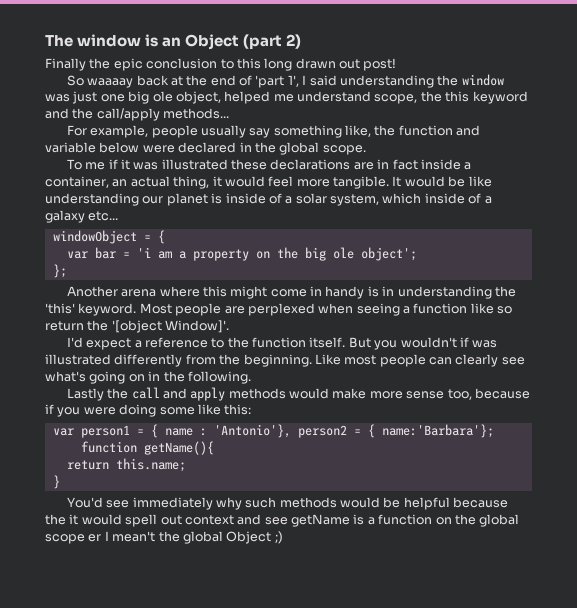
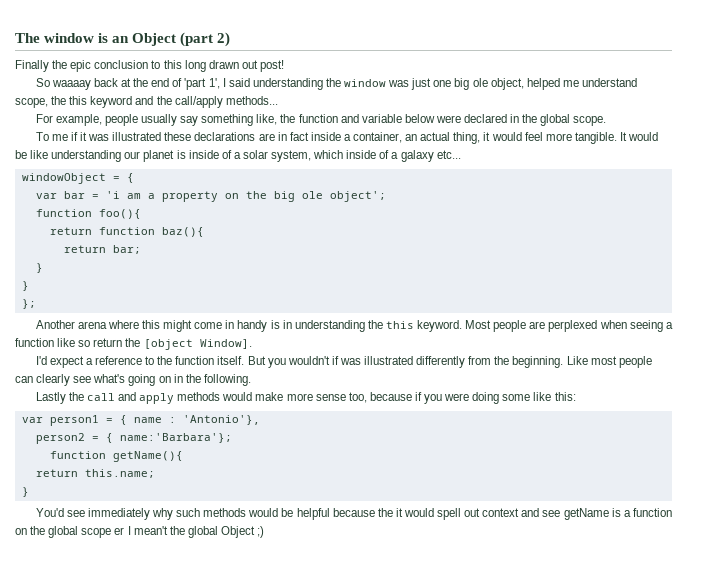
+ function foo(){
+ return function baz(){
+ return bar;
+ }
+ }
- Another arena where this might come in handy is in understanding the 'this' keyword.
+ Another arena where this might come in handy is in understanding the this keyword.
- Most people are perplexed when seeing a function like so return the '[object Window]'.
+ Most people are perplexed when seeing a function like so return the [object Window].
- var person1 = { name : 'Antonio'}, person2 = { name:'Barbara'};
+ var person1 = { name : 'Antonio'},
+ person2 = { name:'Barbara'};

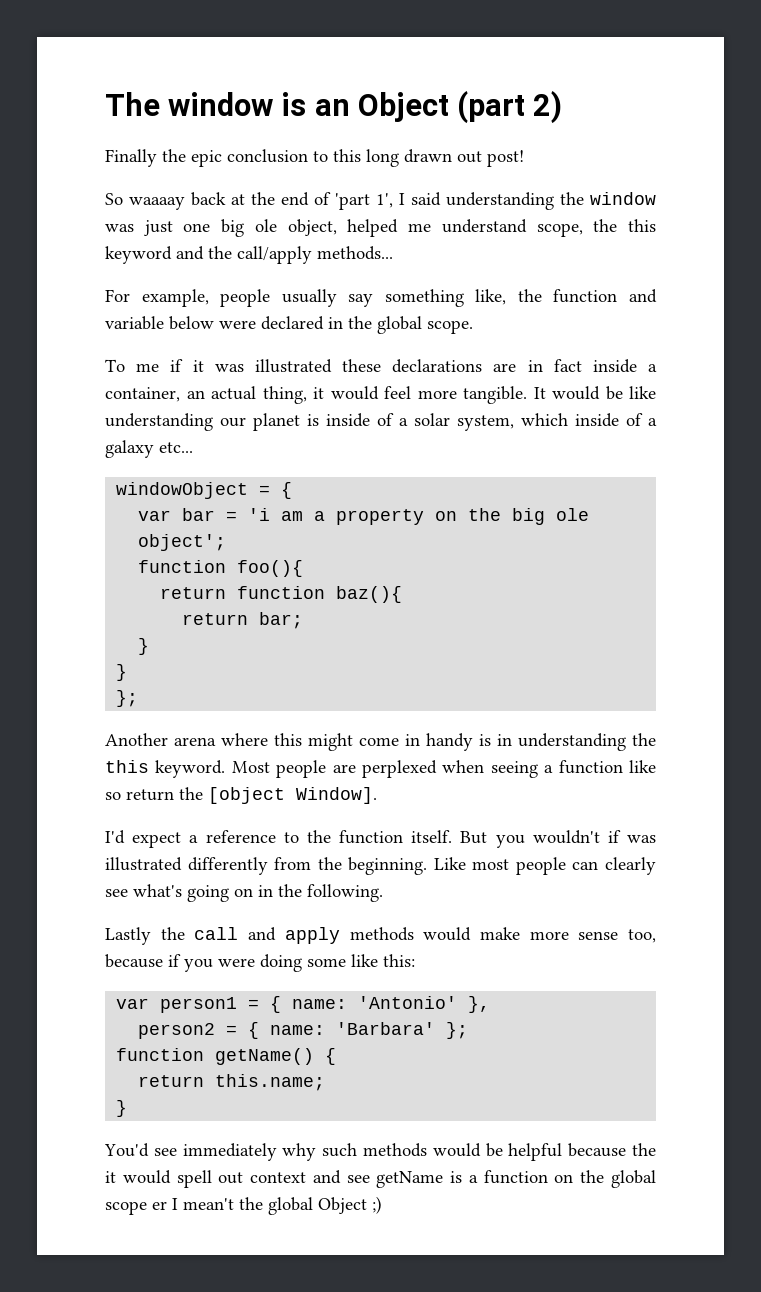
- var person1 = { name : 'Antonio'},
+ var person1 = { name: 'Antonio' },
- person2 = { name:'Barbara'};
- function getName(){
+ person2 = { name: 'Barbara' };
+ function getName() {

